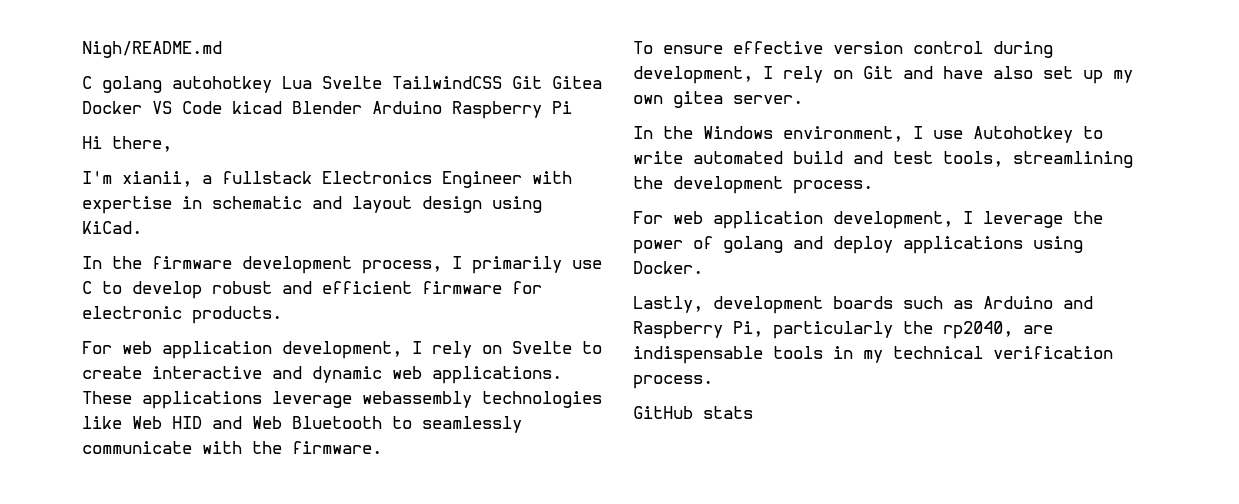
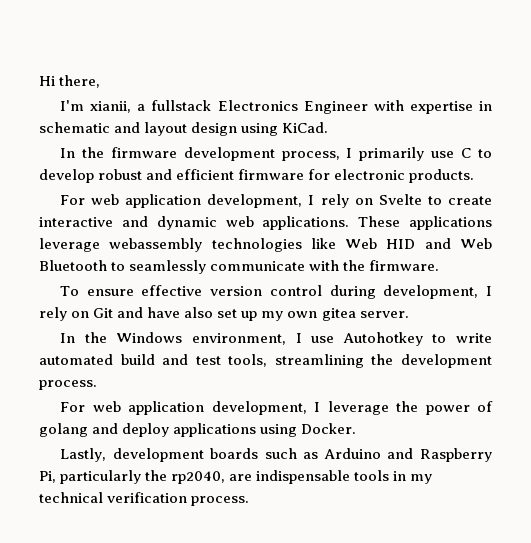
- Nigh/README.md
- C golang autohotkey Lua Svelte TailwindCSS Git Gitea Docker VS Code kicad Blender Arduino Raspberry Pi
- GitHub stats

